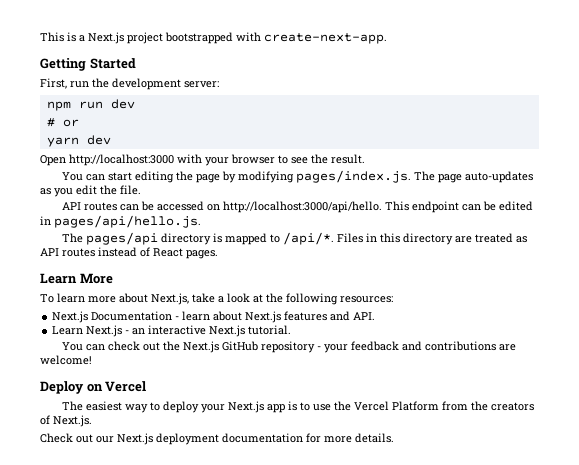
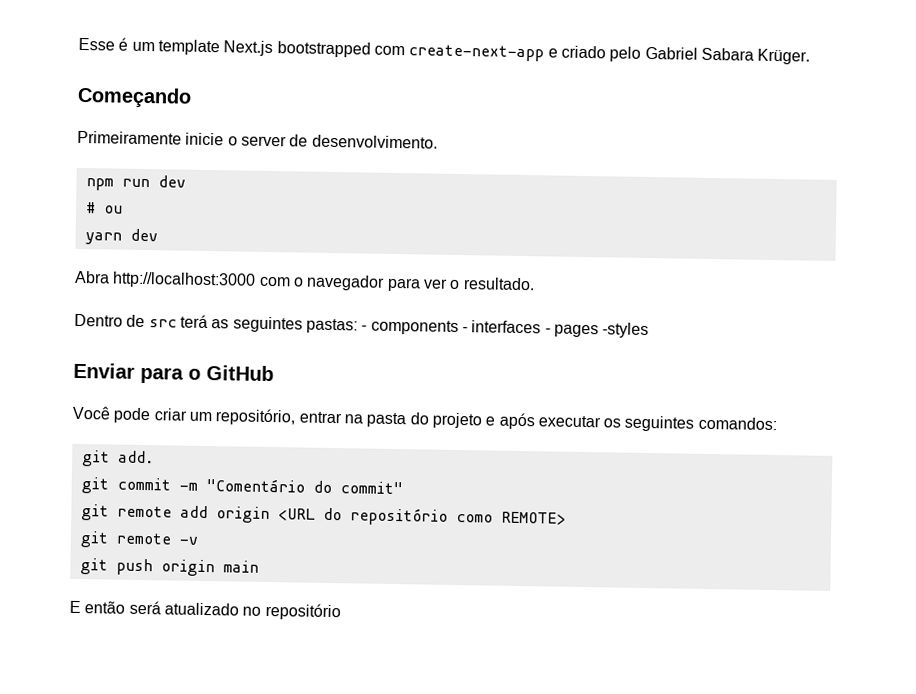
- This is a Next.js project bootstrapped with create-next-app.
- Getting Started
- First, run the development server:
+ Esse é um template Next.js bootstrapped com create-next-app e criado pelo Gabriel Sabara Krüger.
+ Começando
+ Primeiramente inicie o server de desenvolvimento.
- # or
+ # ou
- Open http://localhost:3000 with your browser to see the result.
- You can start editing the page by modifying pages/index.js. The page auto-updates as you edit the file.
- API routes can be accessed on http://localhost:3000/api/hello. This endpoint can be edited in pages/api/hello.js.
- The pages/api directory is mapped to /api/*. Files in this directory are treated as API routes instead of React pages.
- Learn More
- To learn more about Next.js, take a look at the following resources:
- Next.js Documentation - learn about Next.js features and API.
- Learn Next.js - an interactive Next.js tutorial.
- You can check out the Next.js GitHub repository - your feedback and contributions are welcome!
- Deploy on Vercel
- The easiest way to deploy your Next.js app is to use the Vercel Platform from the creators of Next.js.
- Check out our Next.js deployment documentation for more details.
+ Abra http://localhost:3000 com o navegador para ver o resultado.
+ Dentro de src terá as seguintes pastas: - components - interfaces - pages -styles
+ Enviar para o GitHub
+ Você pode criar um repositório, entrar na pasta do projeto e após executar os seguintes comandos:
+ git add.
+ git commit -m "Comentário do commit"
+ git remote add origin <URL do repositório como REMOTE>
+ git remote -v
+ git push origin main
+ E então será atualizado no repositório

